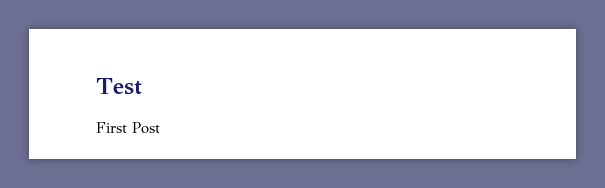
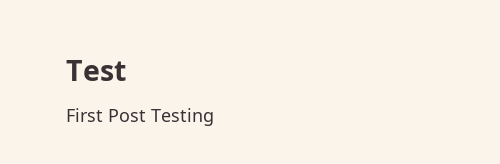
- First Post
+ First Post Testing

